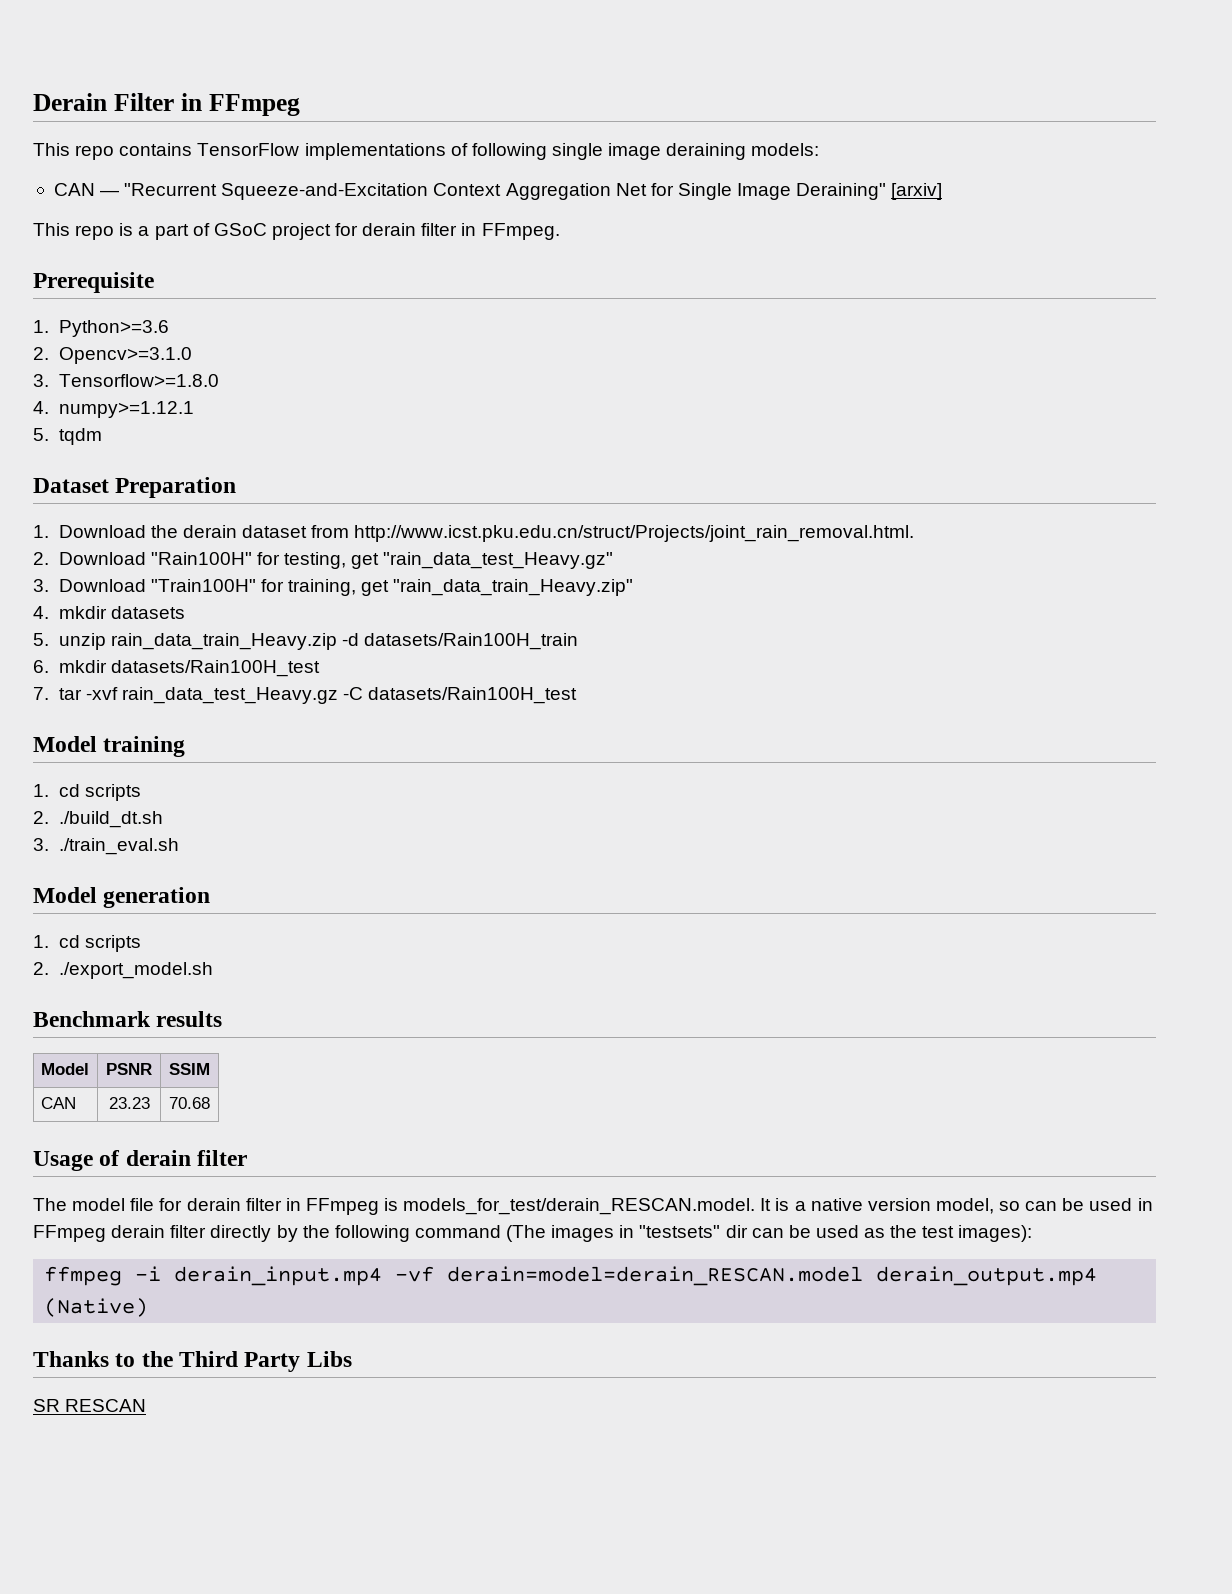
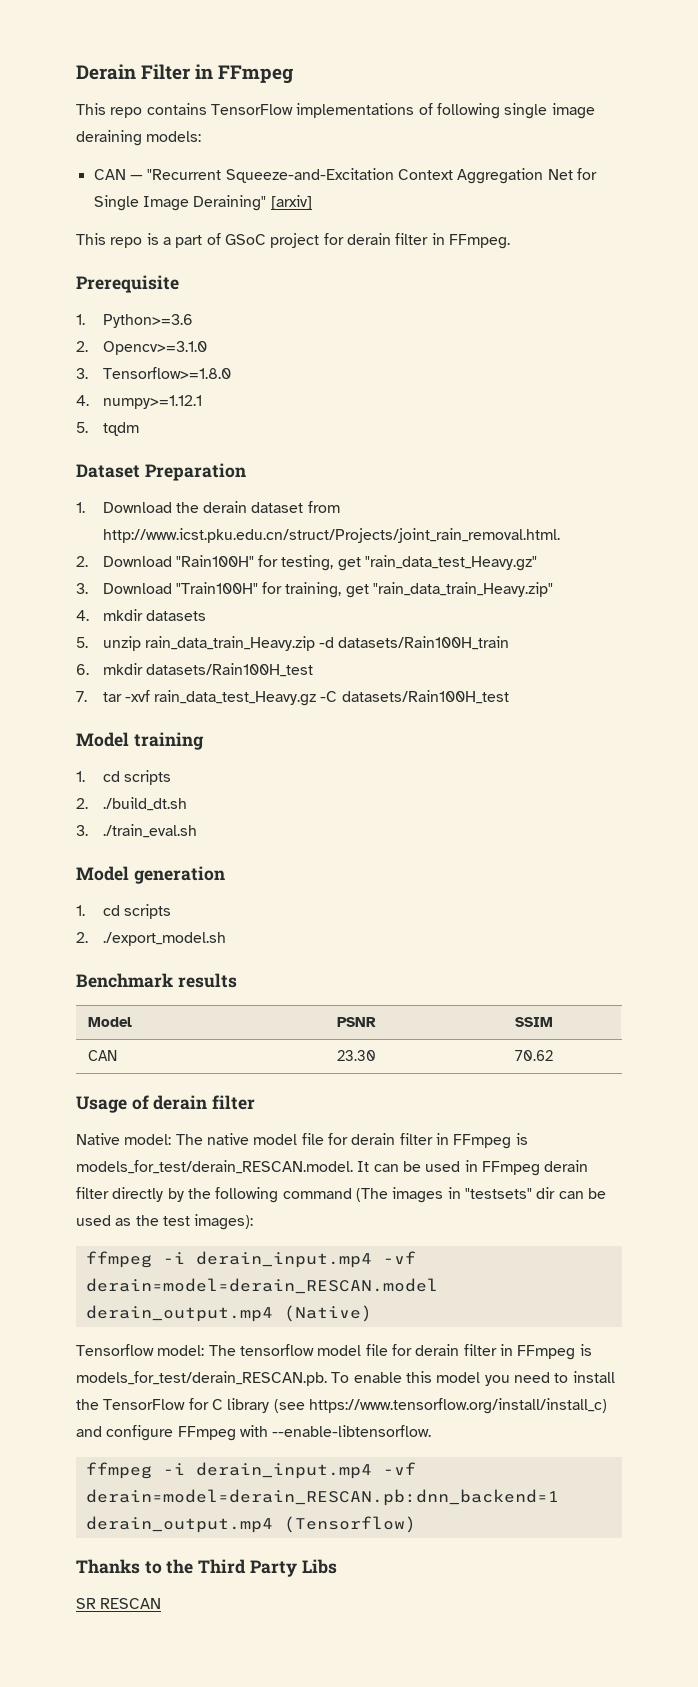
- CAN | 23.23 | 70.68
+ CAN | 23.30 | 70.62
- The model file for derain filter in FFmpeg is models_for_test/derain_RESCAN.model. It is a native version model, so can be used in FFmpeg derain filter directly by the following command (The images in "testsets" dir can be used as the test images):
+ Native model: The native model file for derain filter in FFmpeg is models_for_test/derain_RESCAN.model. It can be used in FFmpeg derain filter directly by the following command (The images in "testsets" dir can be used as the test images):
+ Tensorflow model: The tensorflow model file for derain filter in FFmpeg is models_for_test/derain_RESCAN.pb. To enable this model you need to install the TensorFlow for C library (see https://www.tensorflow.org/install/install_c) and configure FFmpeg with --enable-libtensorflow.
+ ffmpeg -i derain_input.mp4 -vf derain=model=derain_RESCAN.pb:dnn_backend=1 derain_output.mp4 (Tensorflow)

